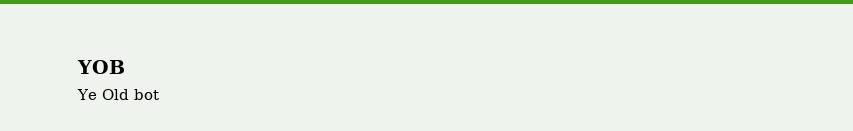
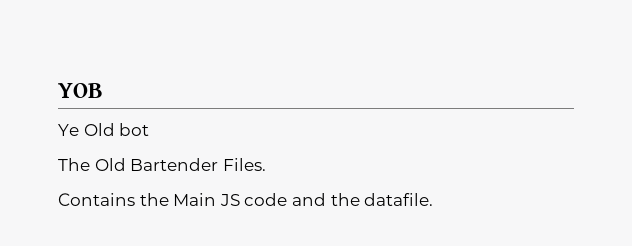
+ The Old Bartender Files.
+ Contains the Main JS code and the datafile.

